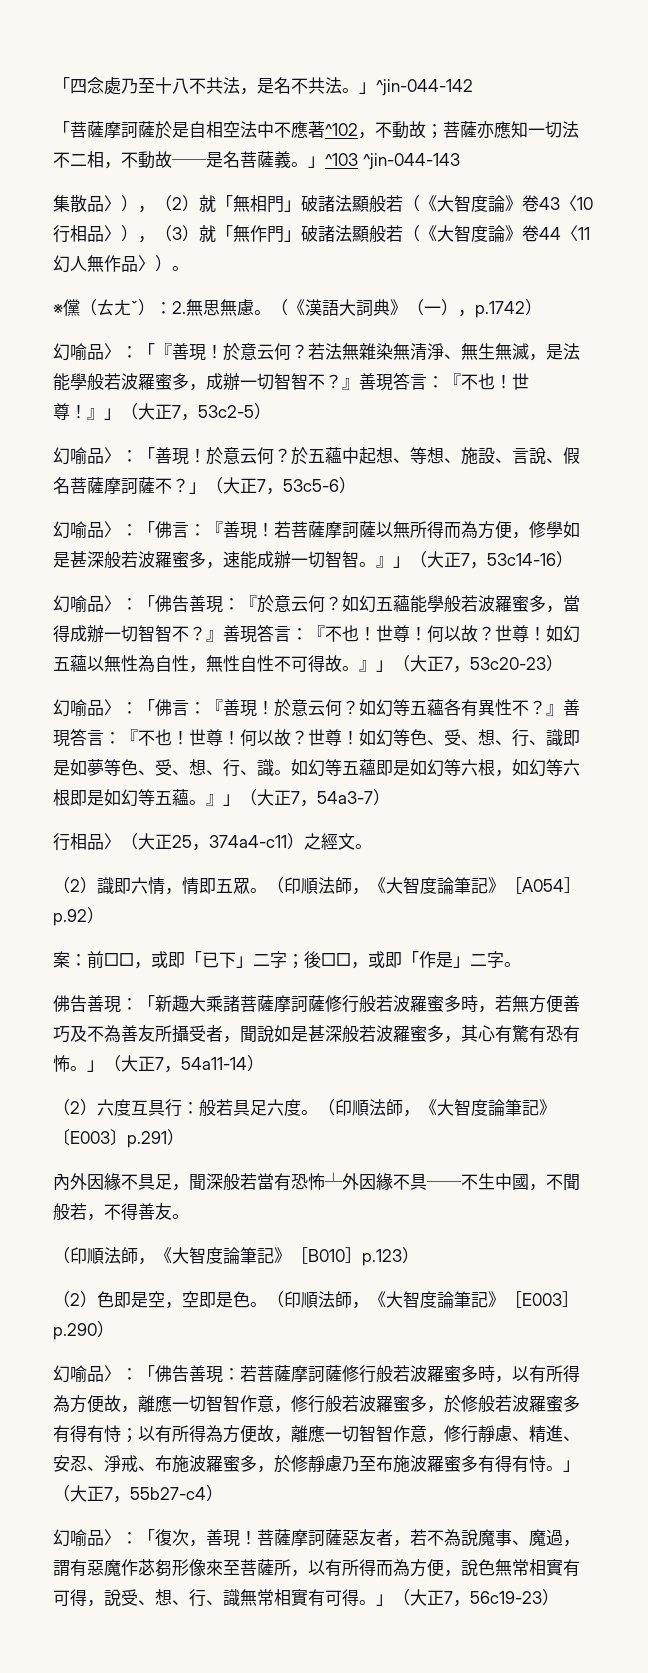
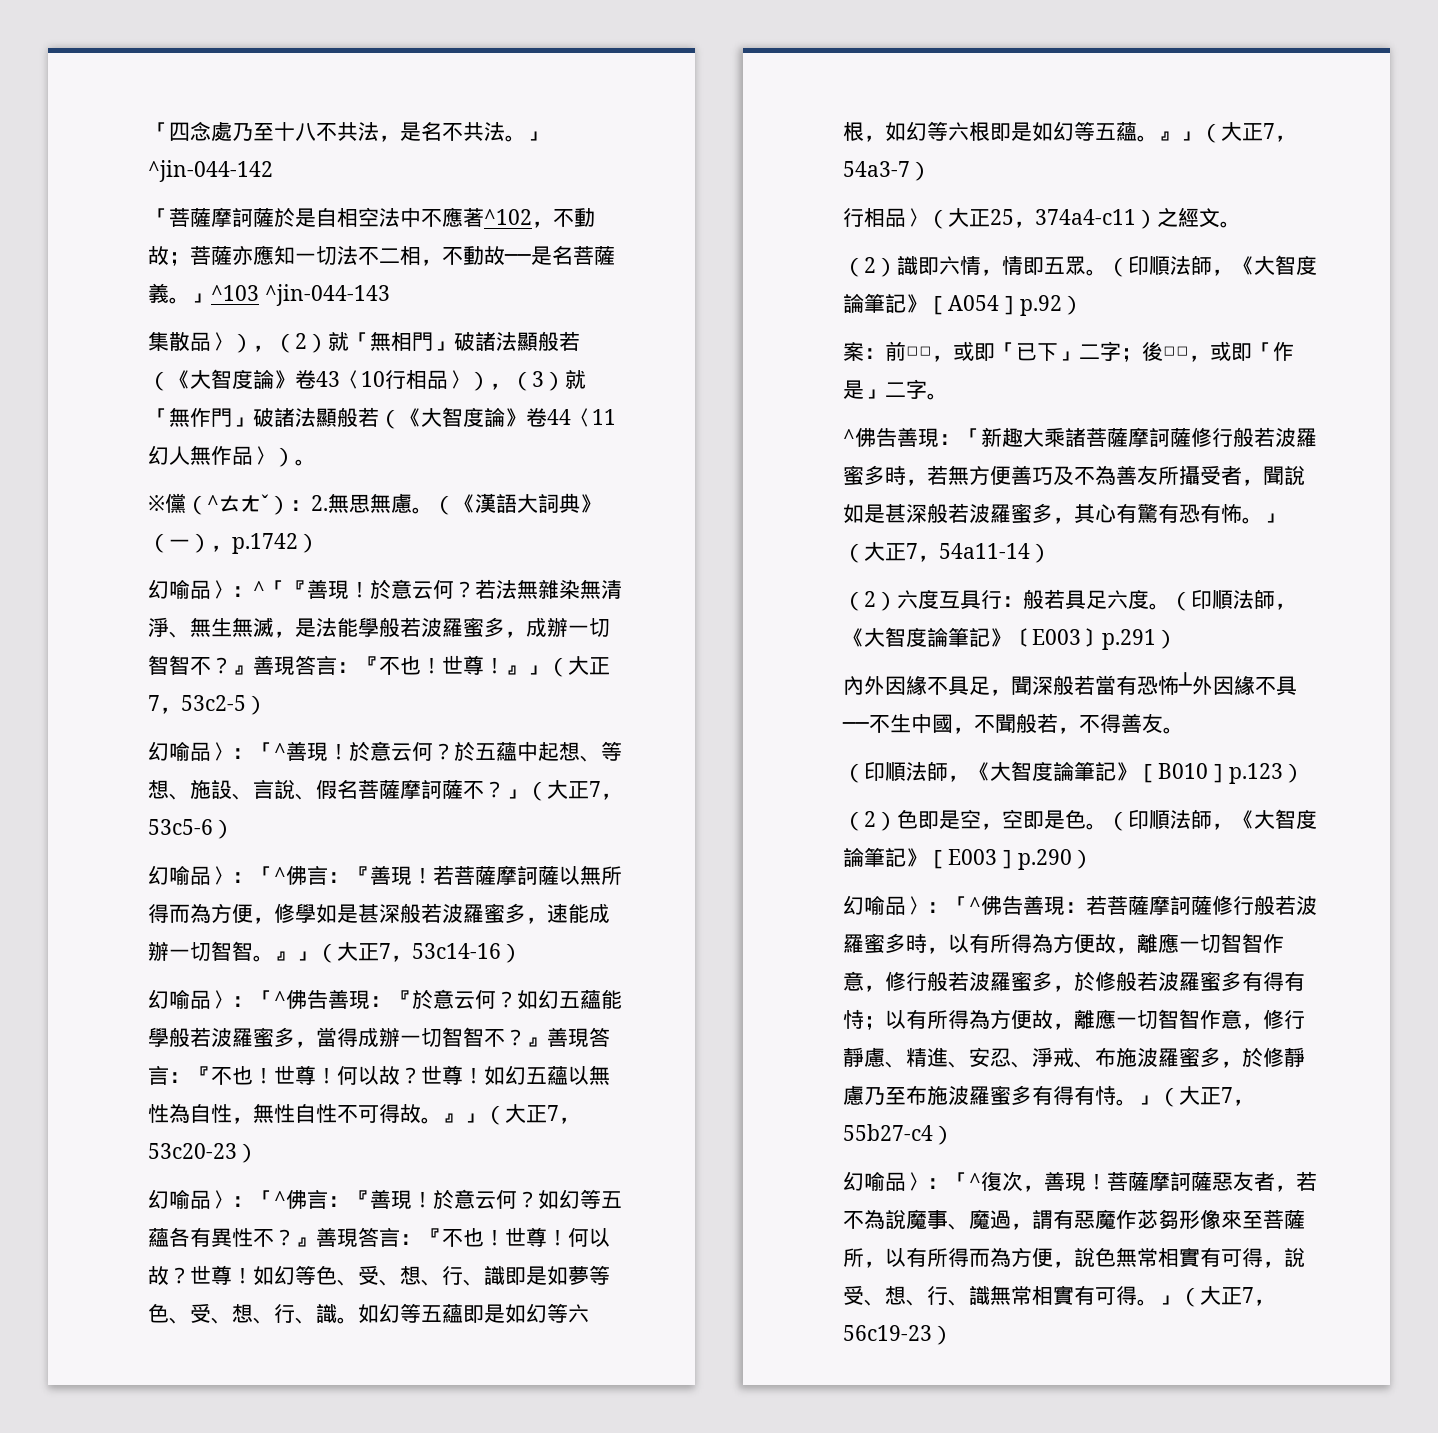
- ※儻（ㄊㄤˇ）：2.無思無慮。
+ ※儻（^ㄊㄤˇ）：2.無思無慮。
- 幻喻品〉：「『善現！
+ 幻喻品〉：^「『善現！
- 幻喻品〉：「善現！
+ 幻喻品〉：「^善現！
  於五蘊中起想、等想、施設、言說、假名菩薩摩訶薩不？」（大正7，53c5-6）
- 幻喻品〉：「佛言：『善現！
+ 幻喻品〉：「^佛言：『善現！
- 幻喻品〉：「佛告善現：『於意云何？
+ 幻喻品〉：「^佛告善現：『於意云何？
  如幻五蘊以無性為自性，無性自性不可得故。』」（大正7，53c20-23）
- 幻喻品〉：「佛言：『善現！
+ 幻喻品〉：「^佛言：『善現！
- 佛告善現：「新趣大乘諸菩薩摩訶薩修行般若波羅蜜多時，若無方便善巧及不為善友所攝受者，聞說如是甚深般若波羅蜜多，其心有驚有恐有怖。」（大正7，54a11-14）
+ ^佛告善現：「新趣大乘諸菩薩摩訶薩修行般若波羅蜜多時，若無方便善巧及不為善友所攝受者，聞說如是甚深般若波羅蜜多，其心有驚有恐有怖。」（大正7，54a11-14）
  （印順法師，《大智度論筆記》［E003］p.290）
- 幻喻品〉：「佛告善現：
+ 幻喻品〉：「^佛告善現：
- 幻喻品〉：「復次，善現！
+ 幻喻品〉：「^復次，善現！

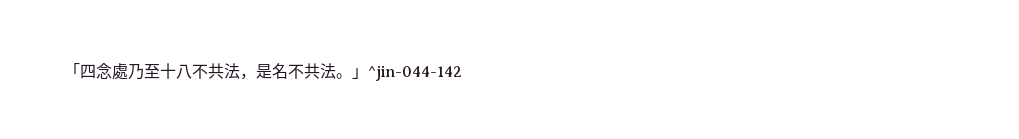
- 「菩薩摩訶薩於是自相空法中不應著^102，不動故；菩薩亦應知一切法不二相，不動故──是名菩薩義。」^103 ^jin-044-143
- 集散品〉），（2）就「無相門」破諸法顯般若（《大智度論》卷43〈10行相品〉），（3）就「無作門」破諸法顯般若（《大智度論》卷44〈11幻人無作品〉）。
- ※儻（^ㄊㄤˇ）：2.無思無慮。（《漢語大詞典》（一），p.1742）
- 幻喻品〉：^「『善現！於意云何？若法無雜染無清淨、無生無滅，是法能學般若波羅蜜多，成辦一切智智不？』善現答言：『不也！世尊！』」（大正7，53c2-5）
- 幻喻品〉：「^善現！於意云何？於五蘊中起想、等想、施設、言說、假名菩薩摩訶薩不？」（大正7，53c5-6）
- 幻喻品〉：「^佛言：『善現！若菩薩摩訶薩以無所得而為方便，修學如是甚深般若波羅蜜多，速能成辦一切智智。』」（大正7，53c14-16）
- 幻喻品〉：「^佛告善現：『於意云何？如幻五蘊能學般若波羅蜜多，當得成辦一切智智不？』善現答言：『不也！世尊！何以故？世尊！如幻五蘊以無性為自性，無性自性不可得故。』」（大正7，53c20-23）
- 幻喻品〉：「^佛言：『善現！於意云何？如幻等五蘊各有異性不？』善現答言：『不也！世尊！何以故？世尊！如幻等色、受、想、行、識即是如夢等色、受、想、行、識。如幻等五蘊即是如幻等六根，如幻等六根即是如幻等五蘊。』」（大正7，54a3-7）
- 行相品〉（大正25，374a4-c11）之經文。
- （2）識即六情，情即五眾。（印順法師，《大智度論筆記》［A054］p.92）
- 案：前□□，或即「已下」二字；後□□，或即「作是」二字。
- ^佛告善現：「新趣大乘諸菩薩摩訶薩修行般若波羅蜜多時，若無方便善巧及不為善友所攝受者，聞說如是甚深般若波羅蜜多，其心有驚有恐有怖。」（大正7，54a11-14）
- （2）六度互具行：般若具足六度。（印順法師，《大智度論筆記》〔E003〕p.291）
- 內外因緣不具足，聞深般若當有恐怖┴外因緣不具──不生中國，不聞般若，不得善友。
- （印順法師，《大智度論筆記》［B010］p.123）
- （2）色即是空，空即是色。（印順法師，《大智度論筆記》［E003］p.290）
- 幻喻品〉：「^佛告善現：若菩薩摩訶薩修行般若波羅蜜多時，以有所得為方便故，離應一切智智作意，修行般若波羅蜜多，於修般若波羅蜜多有得有恃；以有所得為方便故，離應一切智智作意，修行靜慮、精進、安忍、淨戒、布施波羅蜜多，於修靜慮乃至布施波羅蜜多有得有恃。」（大正7，55b27-c4）
- 幻喻品〉：「^復次，善現！菩薩摩訶薩惡友者，若不為說魔事、魔過，謂有惡魔作苾芻形像來至菩薩所，以有所得而為方便，說色無常相實有可得，說受、想、行、識無常相實有可得。」（大正7，56c19-23）

